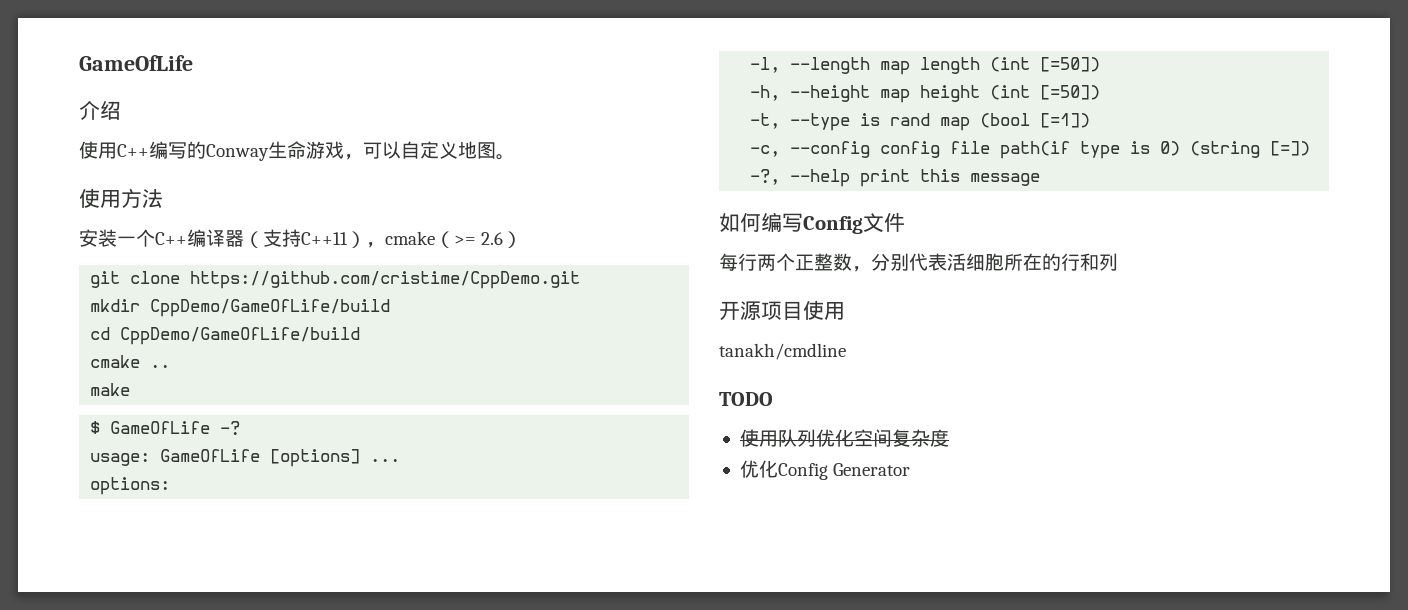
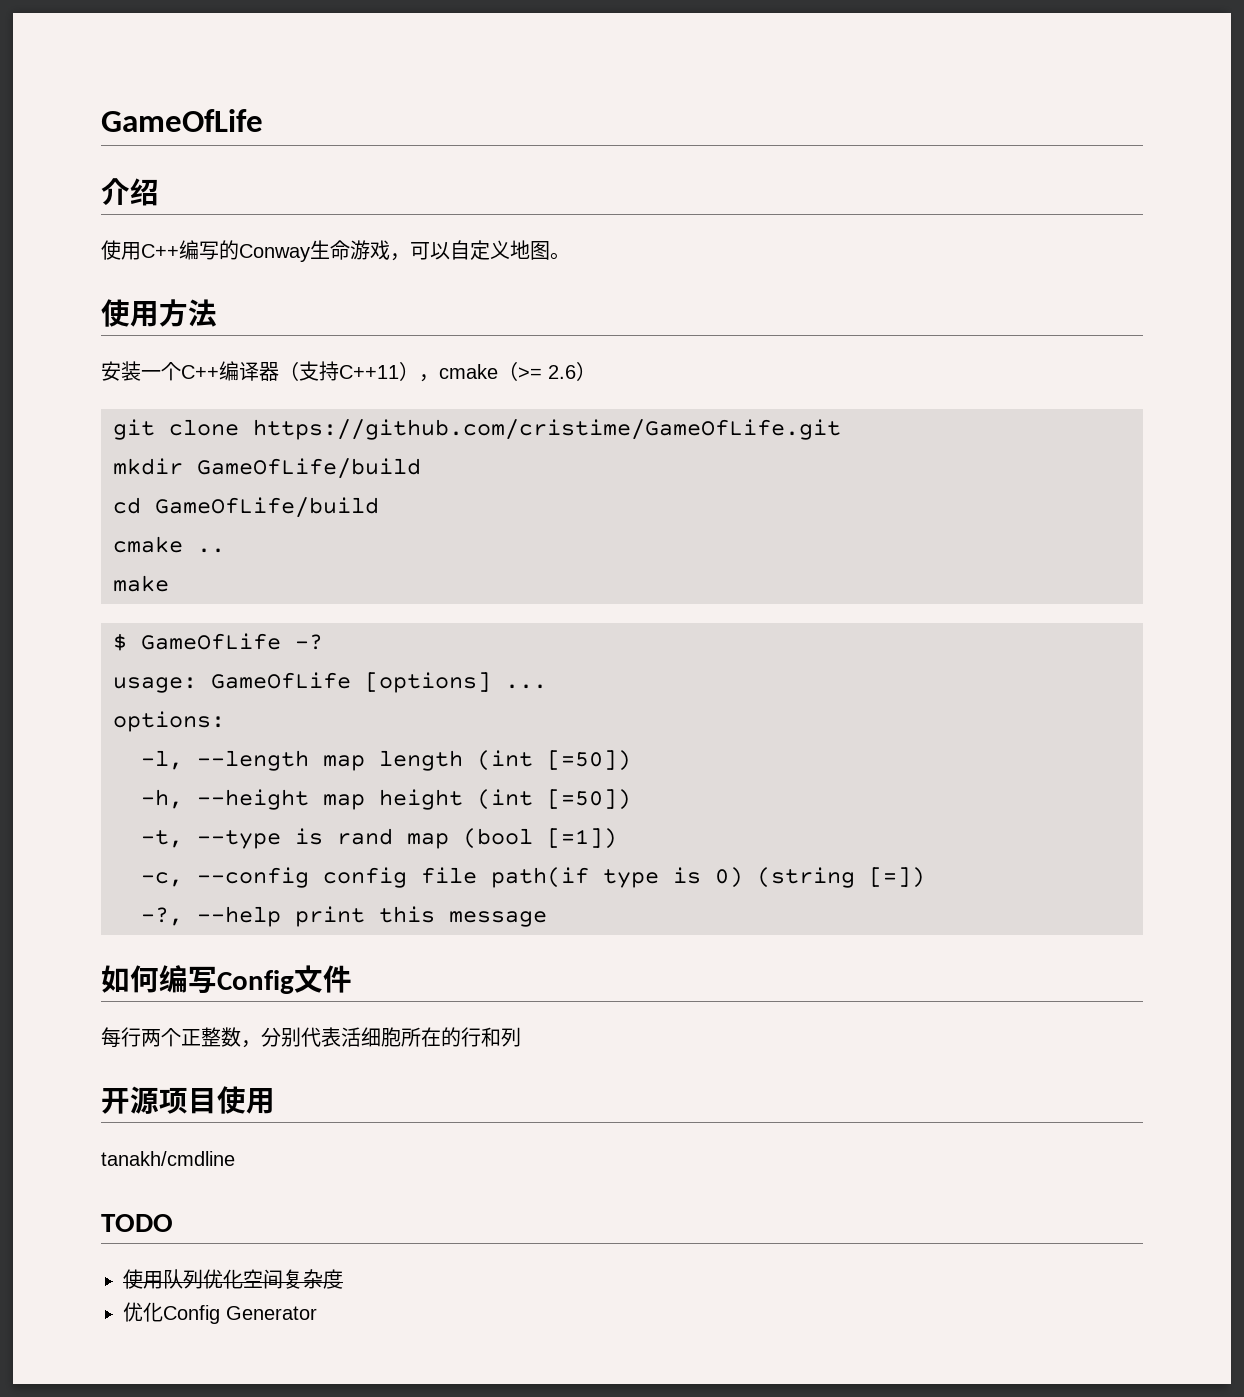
- git clone https://github.com/cristime/CppDemo.git
+ git clone https://github.com/cristime/GameOfLife.git
- mkdir CppDemo/GameOfLife/build
+ mkdir GameOfLife/build
- cd CppDemo/GameOfLife/build
+ cd GameOfLife/build

